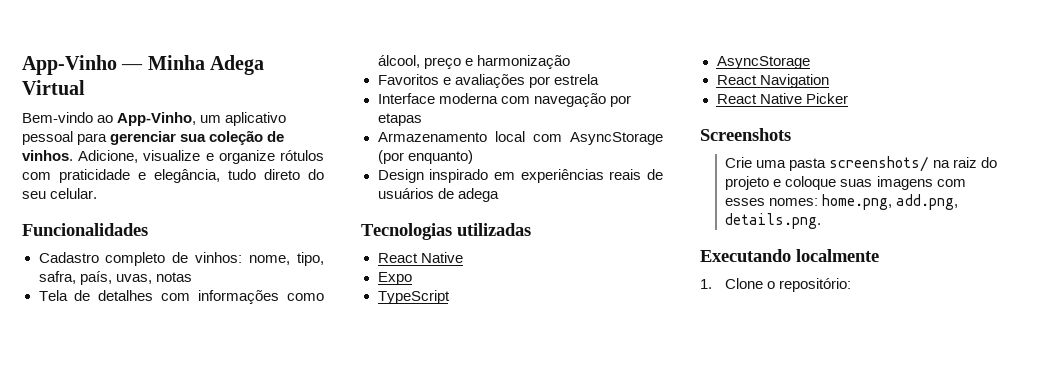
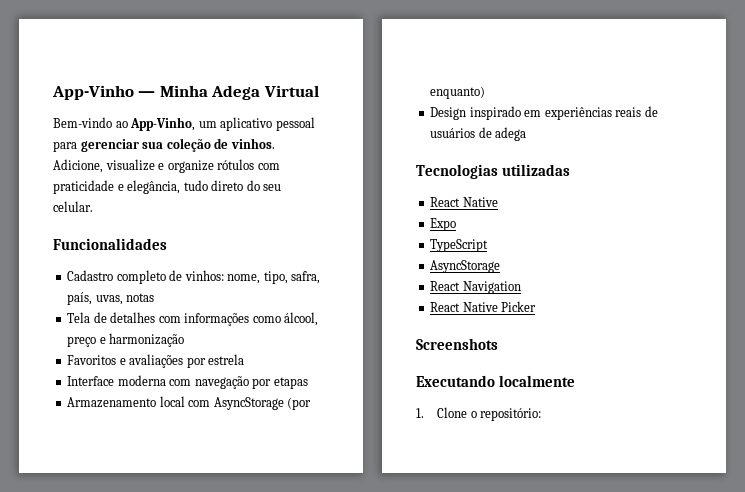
- Crie uma pasta screenshots/ na raiz do projeto e coloque suas imagens com esses nomes: home.png, add.png, details.png.

